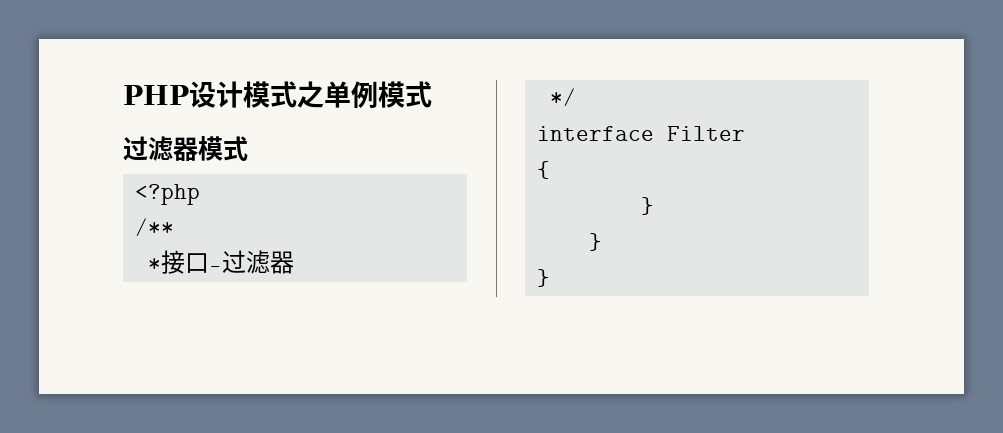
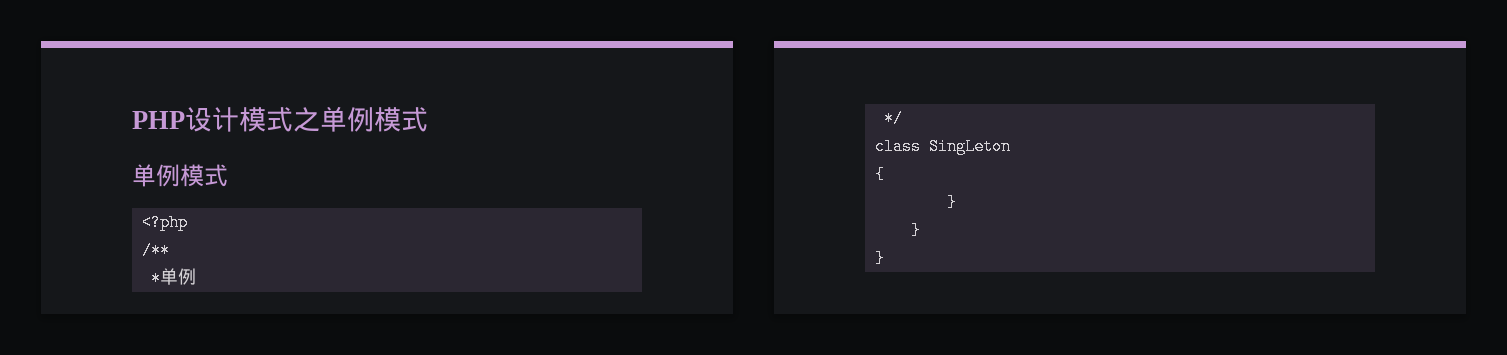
  PHP设计模式之单例模式
- 过滤器模式
+ 单例模式
- *接口-过滤器
+ *单例
- interface Filter
+ class SingLeton

